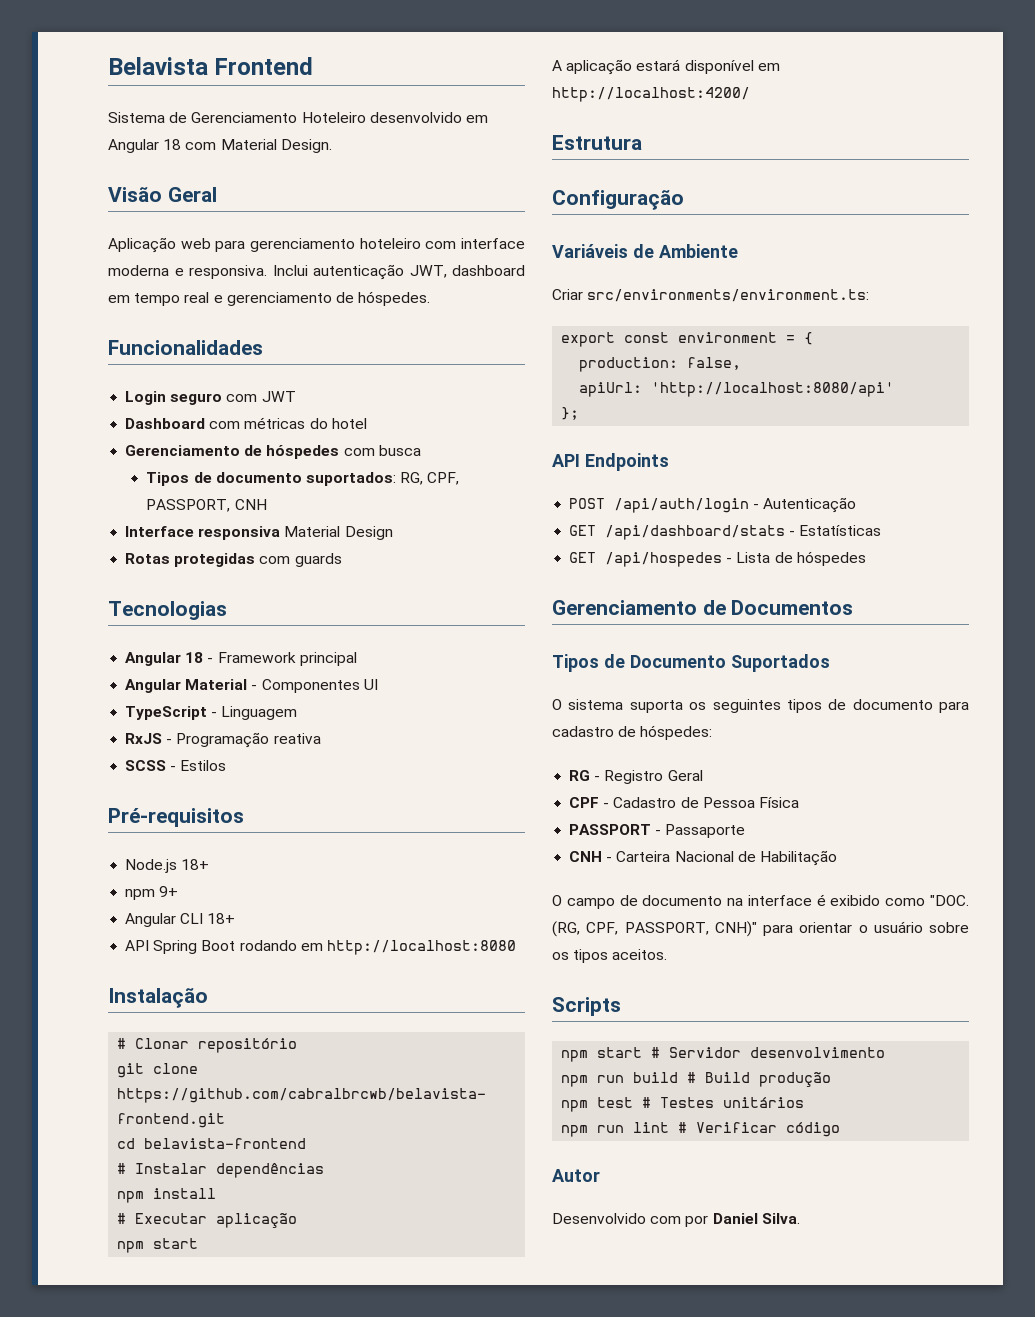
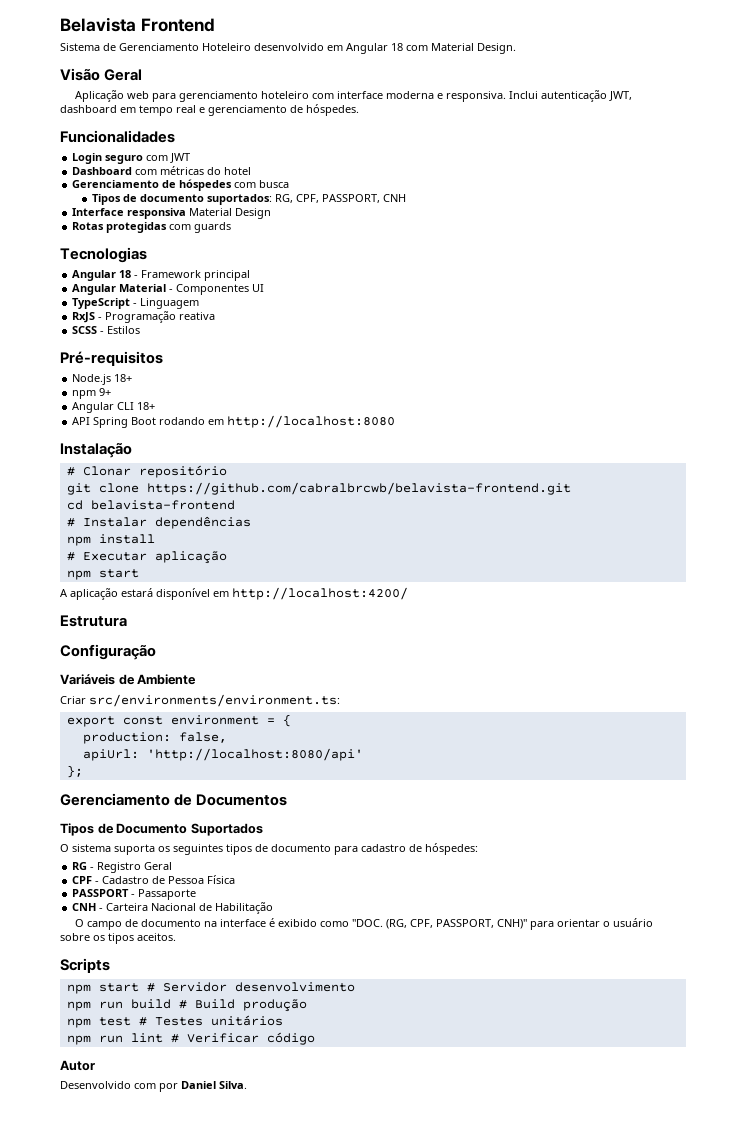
- API Endpoints
- POST /api/auth/login - Autenticação
- GET /api/dashboard/stats - Estatísticas
- GET /api/hospedes - Lista de hóspedes

